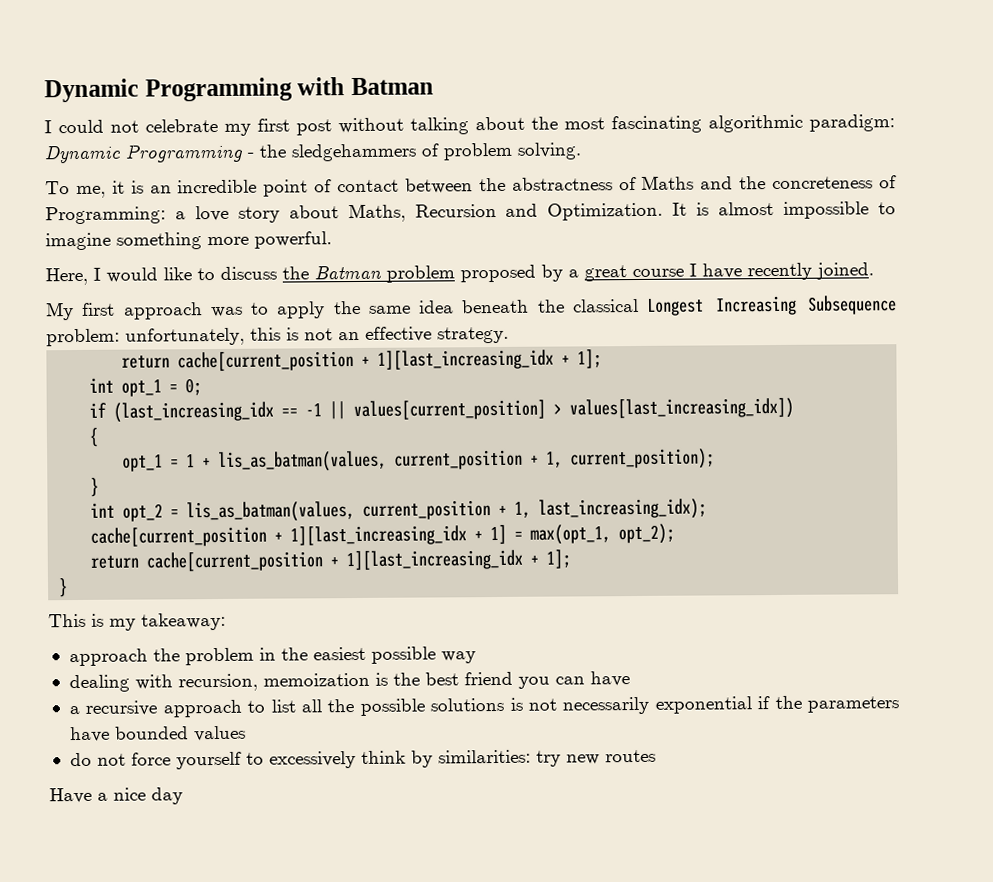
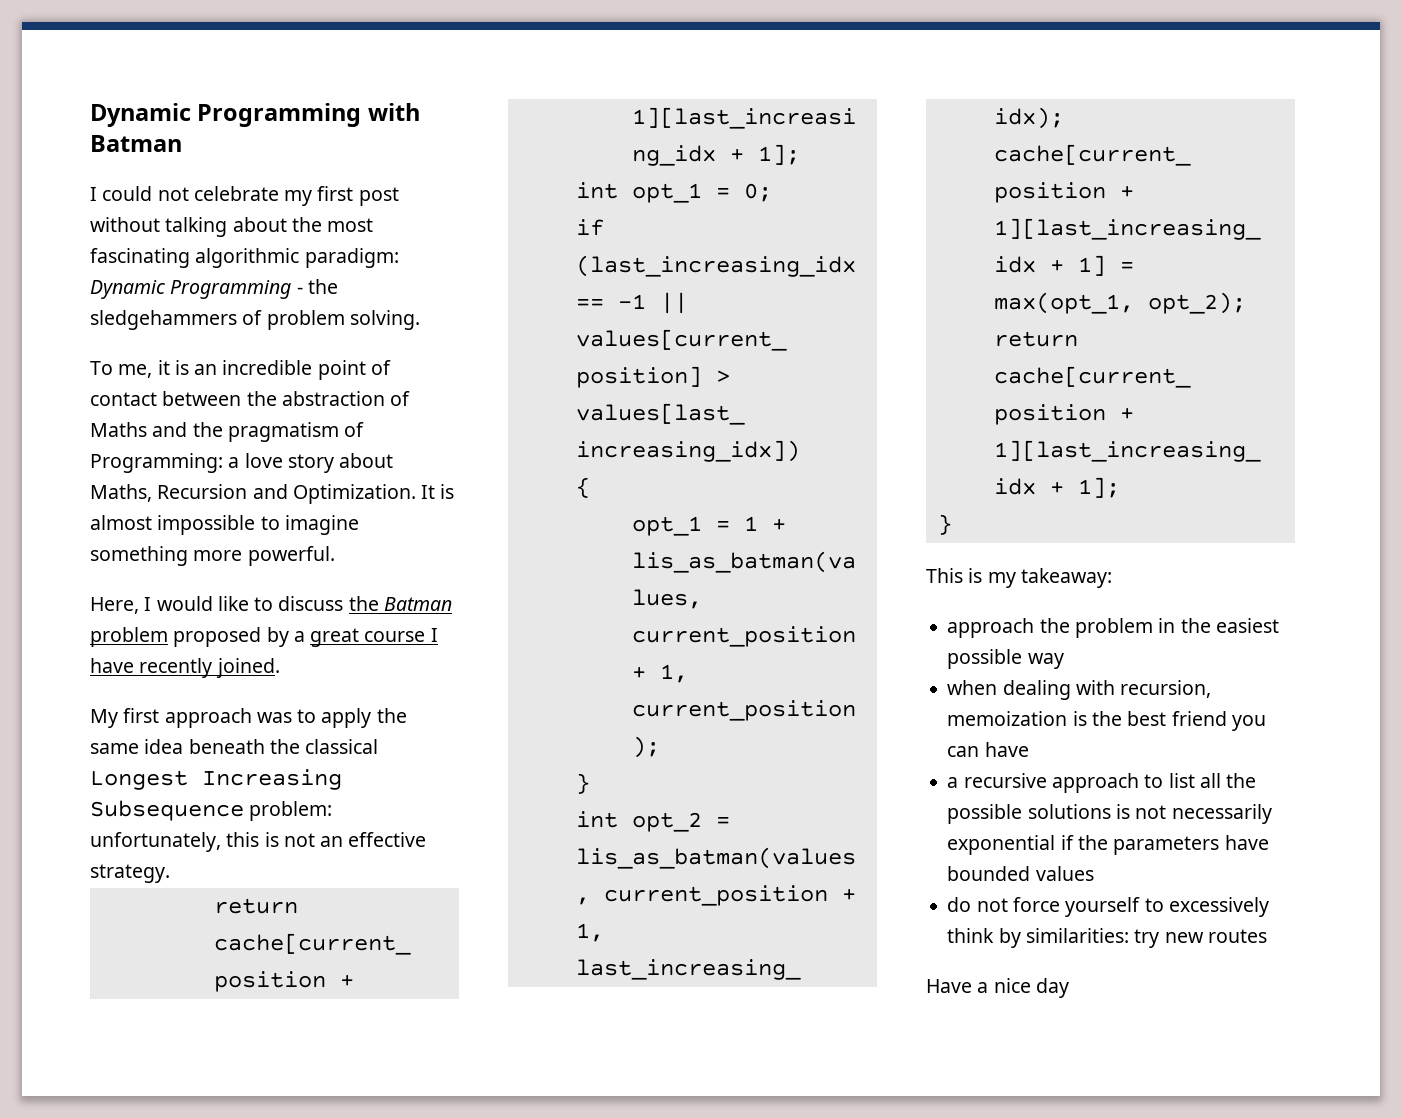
- To me, it is an incredible point of contact between the abstractness of Maths and the concreteness of Programming: a love story about Maths, Recursion and Optimization.
+ To me, it is an incredible point of contact between the abstraction of Maths and the pragmatism of Programming: a love story about Maths, Recursion and Optimization.
- dealing with recursion, memoization is the best friend you can have
+ when dealing with recursion, memoization is the best friend you can have

